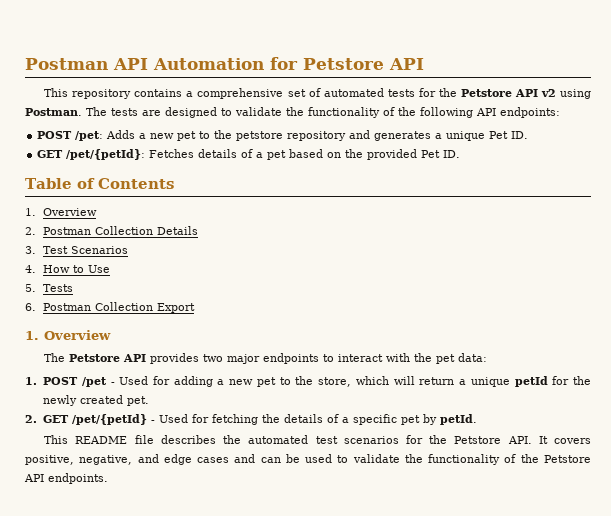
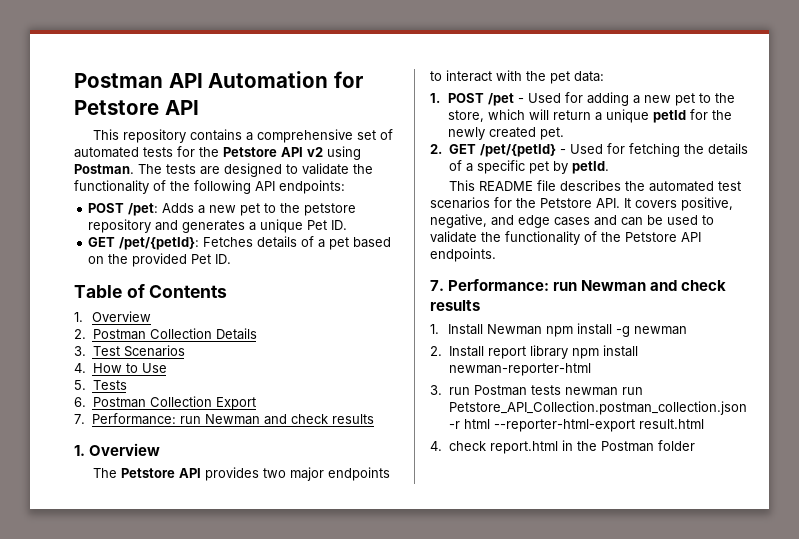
  6. Postman Collection Export
+ 7. Performance: run Newman and check results
  This README file describes the automated test scenarios for the Petstore API. It covers positive, negative, and edge cases and can be used to validate the functionality of the Petstore API endpoints.
+ 7. Performance: run Newman and check results
+ 1. Install Newman npm install -g newman
+ 2. Install report library npm install newman-reporter-html
+ 3. run Postman tests newman run Petstore_API_Collection.postman_collection.json -r html --reporter-html-export result.html
+ 4. check report.html in the Postman folder

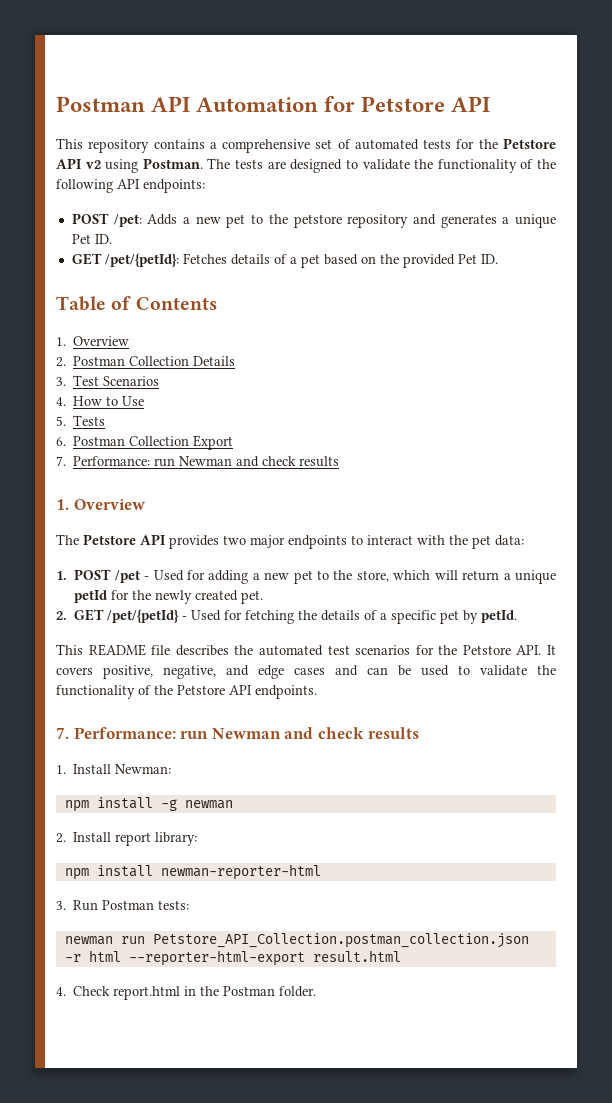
- 1. Install Newman npm install -g newman
+ 1. Install Newman:
+ npm install -g newman
- 2. Install report library npm install newman-reporter-html
+ 2. Install report library:
+ npm install newman-reporter-html
- 3. run Postman tests newman run Petstore_API_Collection.postman_collection.json -r html --reporter-html-export result.html
+ 3. Run Postman tests:
+ newman run Petstore_API_Collection.postman_collection.json -r html --reporter-html-export result.html
- 4. check report.html in the Postman folder
+ 4. Check report.html in the Postman folder.

